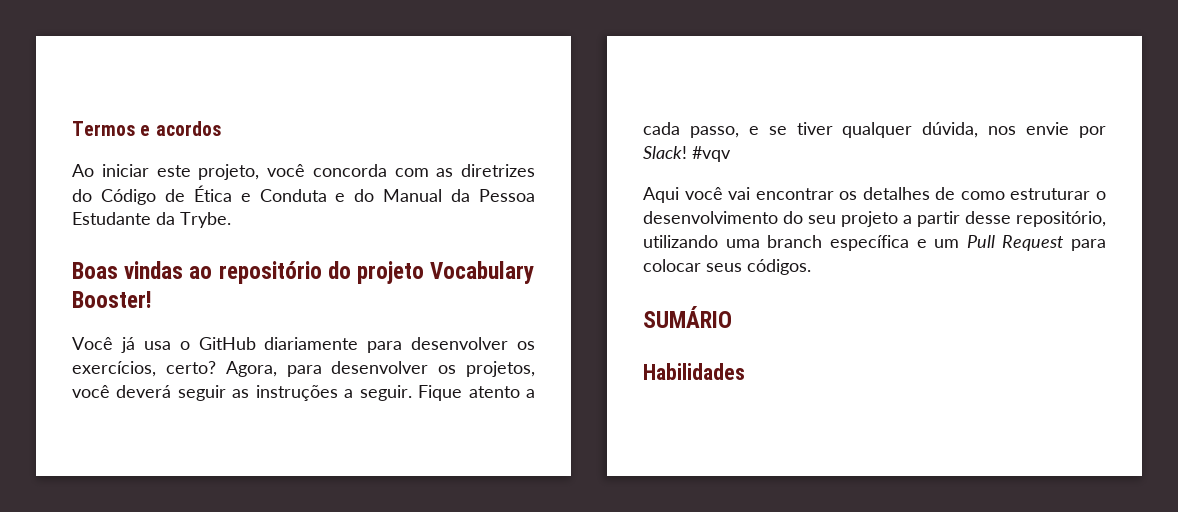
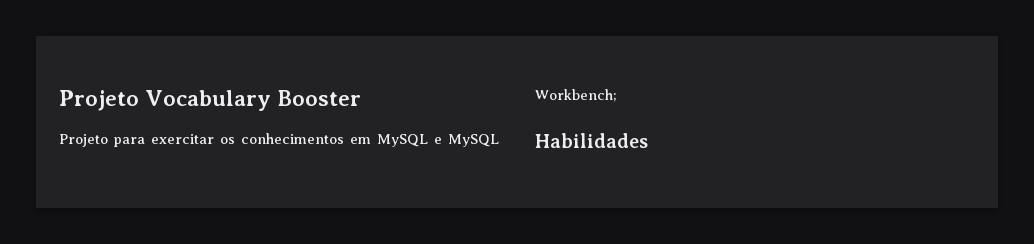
- Termos e acordos
- Ao iniciar este projeto, você concorda com as diretrizes do Código de Ética e Conduta e do Manual da Pessoa Estudante da Trybe.
- Boas vindas ao repositório do projeto Vocabulary Booster!
- Você já usa o GitHub diariamente para desenvolver os exercícios, certo? Agora, para desenvolver os projetos, você deverá seguir as instruções a seguir. Fique atento a cada passo, e se tiver qualquer dúvida, nos envie por Slack! #vqv
- Aqui você vai encontrar os detalhes de como estruturar o desenvolvimento do seu projeto a partir desse repositório, utilizando uma branch específica e um Pull Request para colocar seus códigos.
- SUMÁRIO
+ Projeto Vocabulary Booster
+ Projeto para exercitar os conhecimentos em MySQL e MySQL Workbench;

